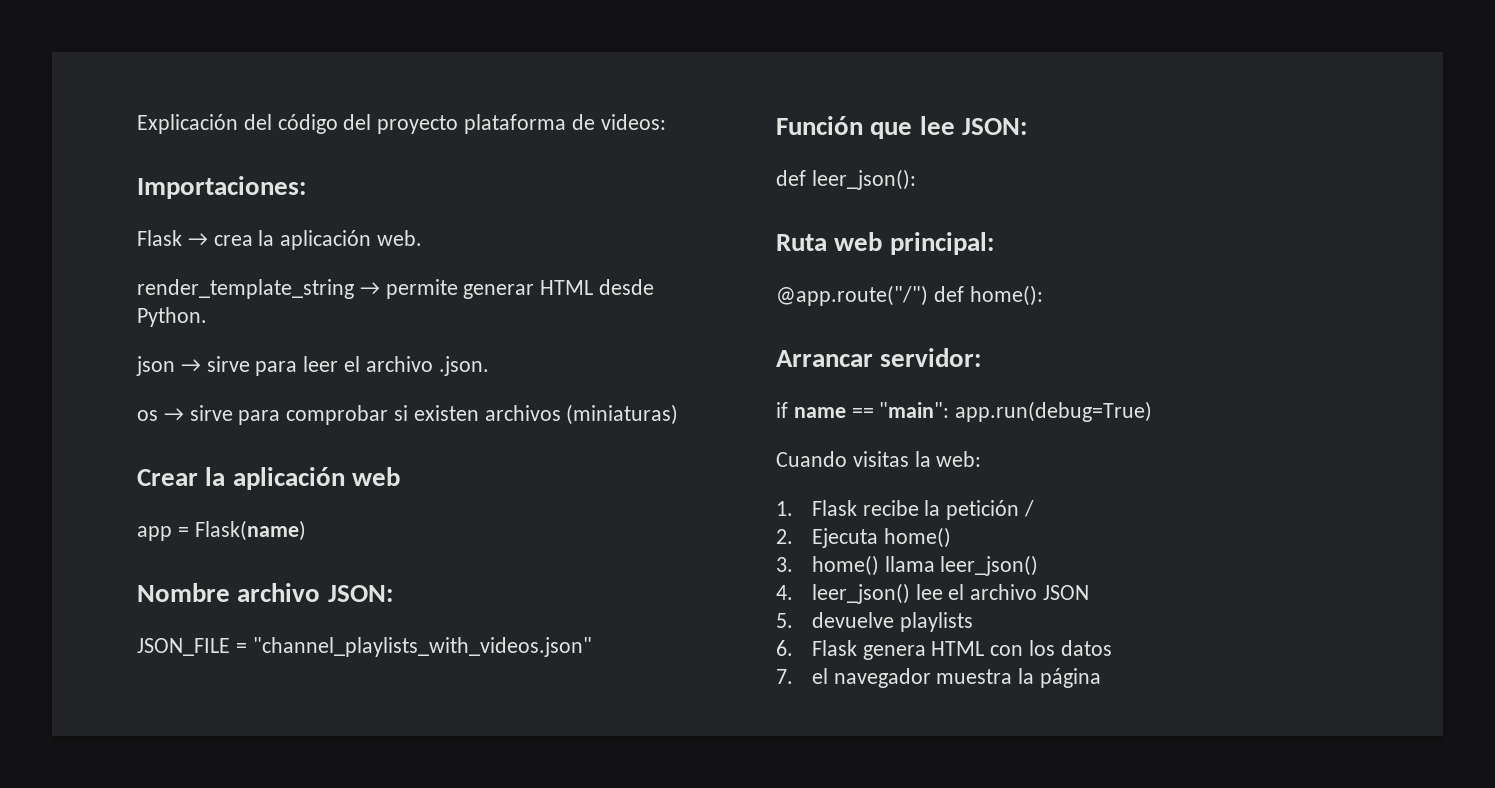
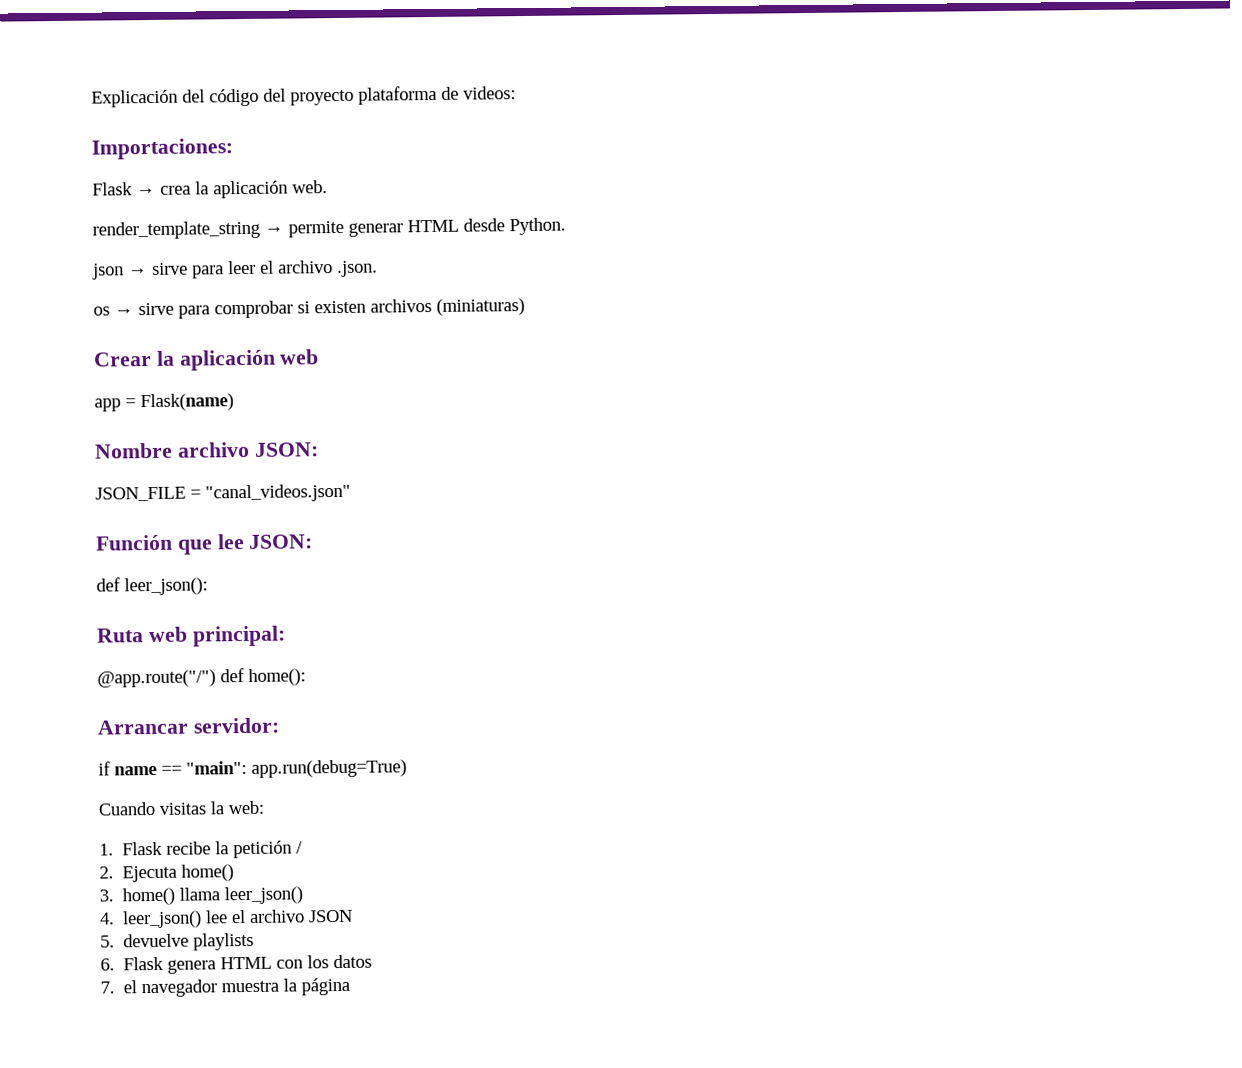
- JSON_FILE = "channel_playlists_with_videos.json"
+ JSON_FILE = "canal_videos.json"

